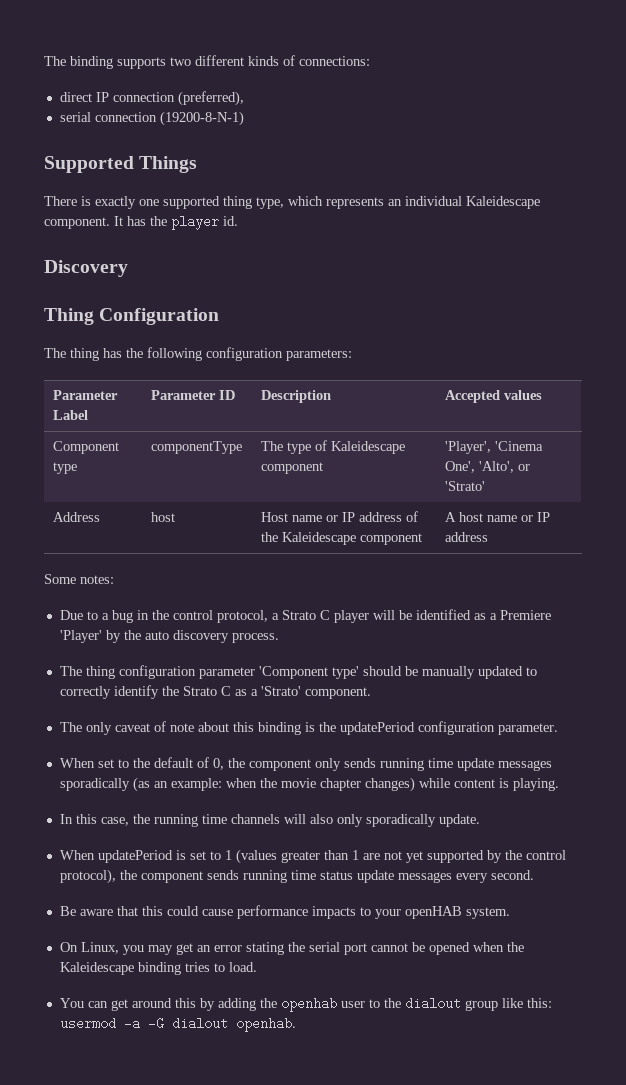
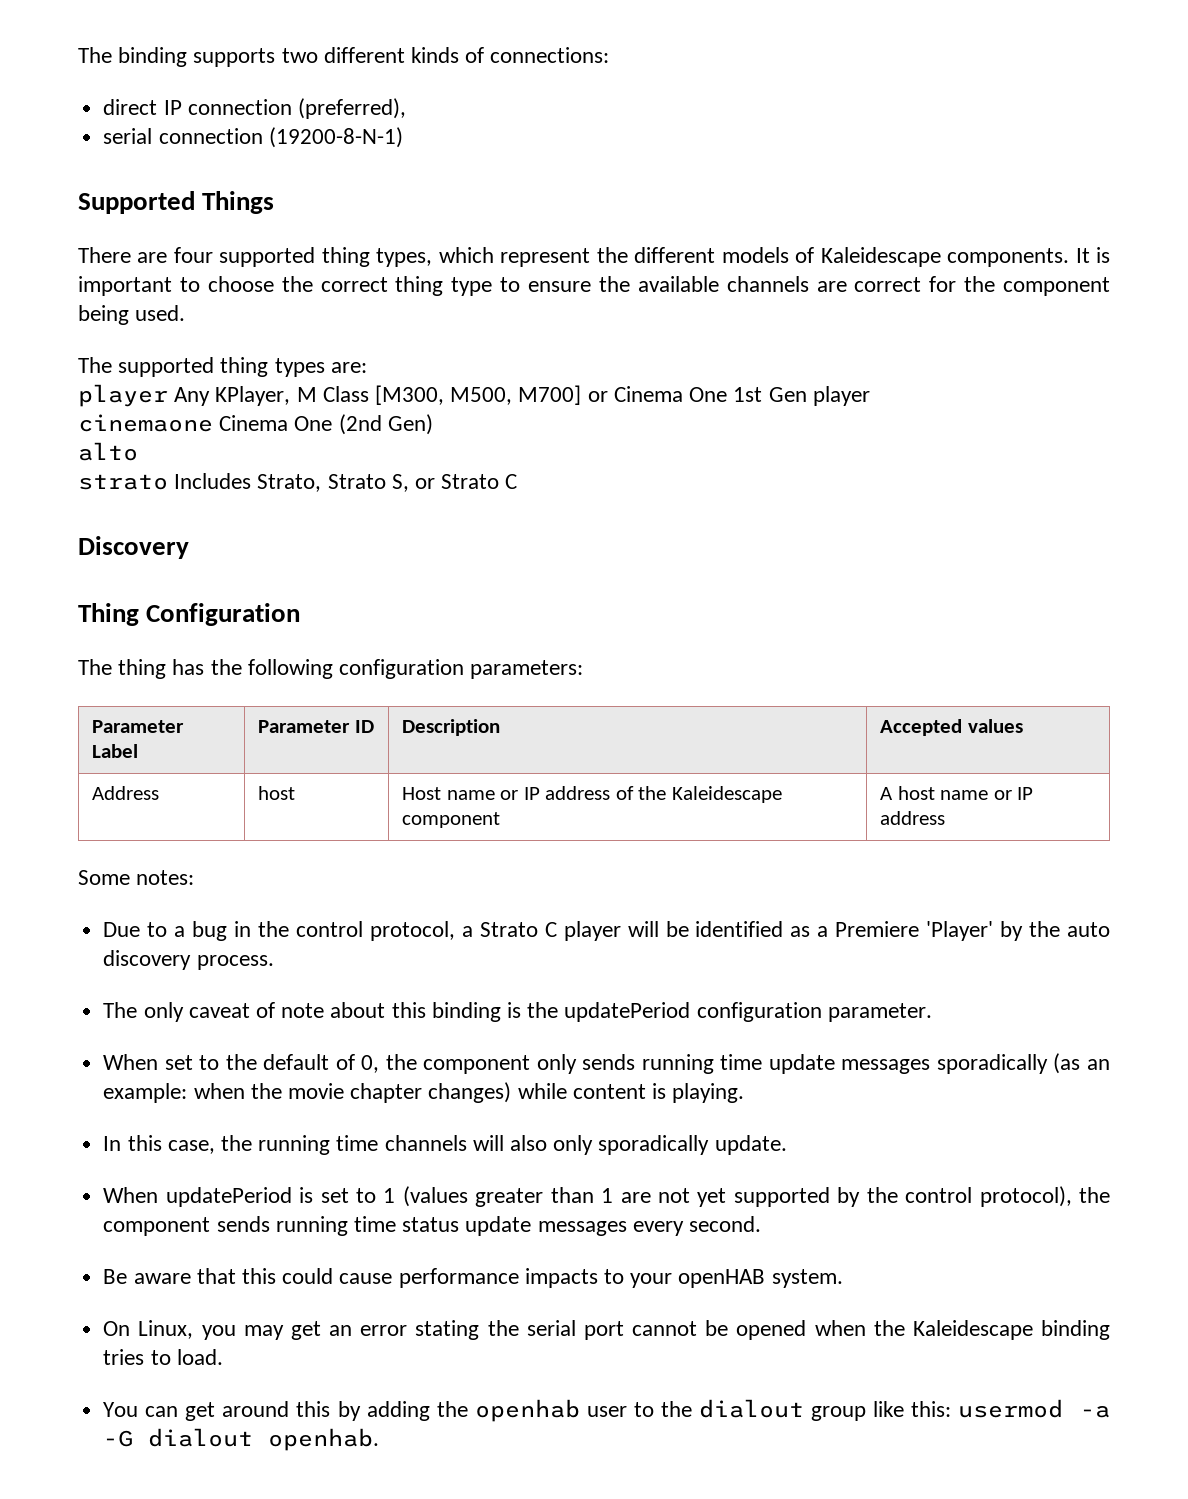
- There is exactly one supported thing type, which represents an individual Kaleidescape component. It has the player id.
+ There are four supported thing types, which represent the different models of Kaleidescape components. It is important to choose the correct thing type to ensure the available channels are correct for the component being used.
+ The supported thing types are:
+ player Any KPlayer, M Class [M300, M500, M700] or Cinema One 1st Gen player
+ cinemaone Cinema One (2nd Gen)
+ alto
+ strato Includes Strato, Strato S, or Strato C
- Component type | componentType | The type of Kaleidescape component | 'Player', 'Cinema One', 'Alto', or 'Strato'
- The thing configuration parameter 'Component type' should be manually updated to correctly identify the Strato C as a 'Strato' component.

